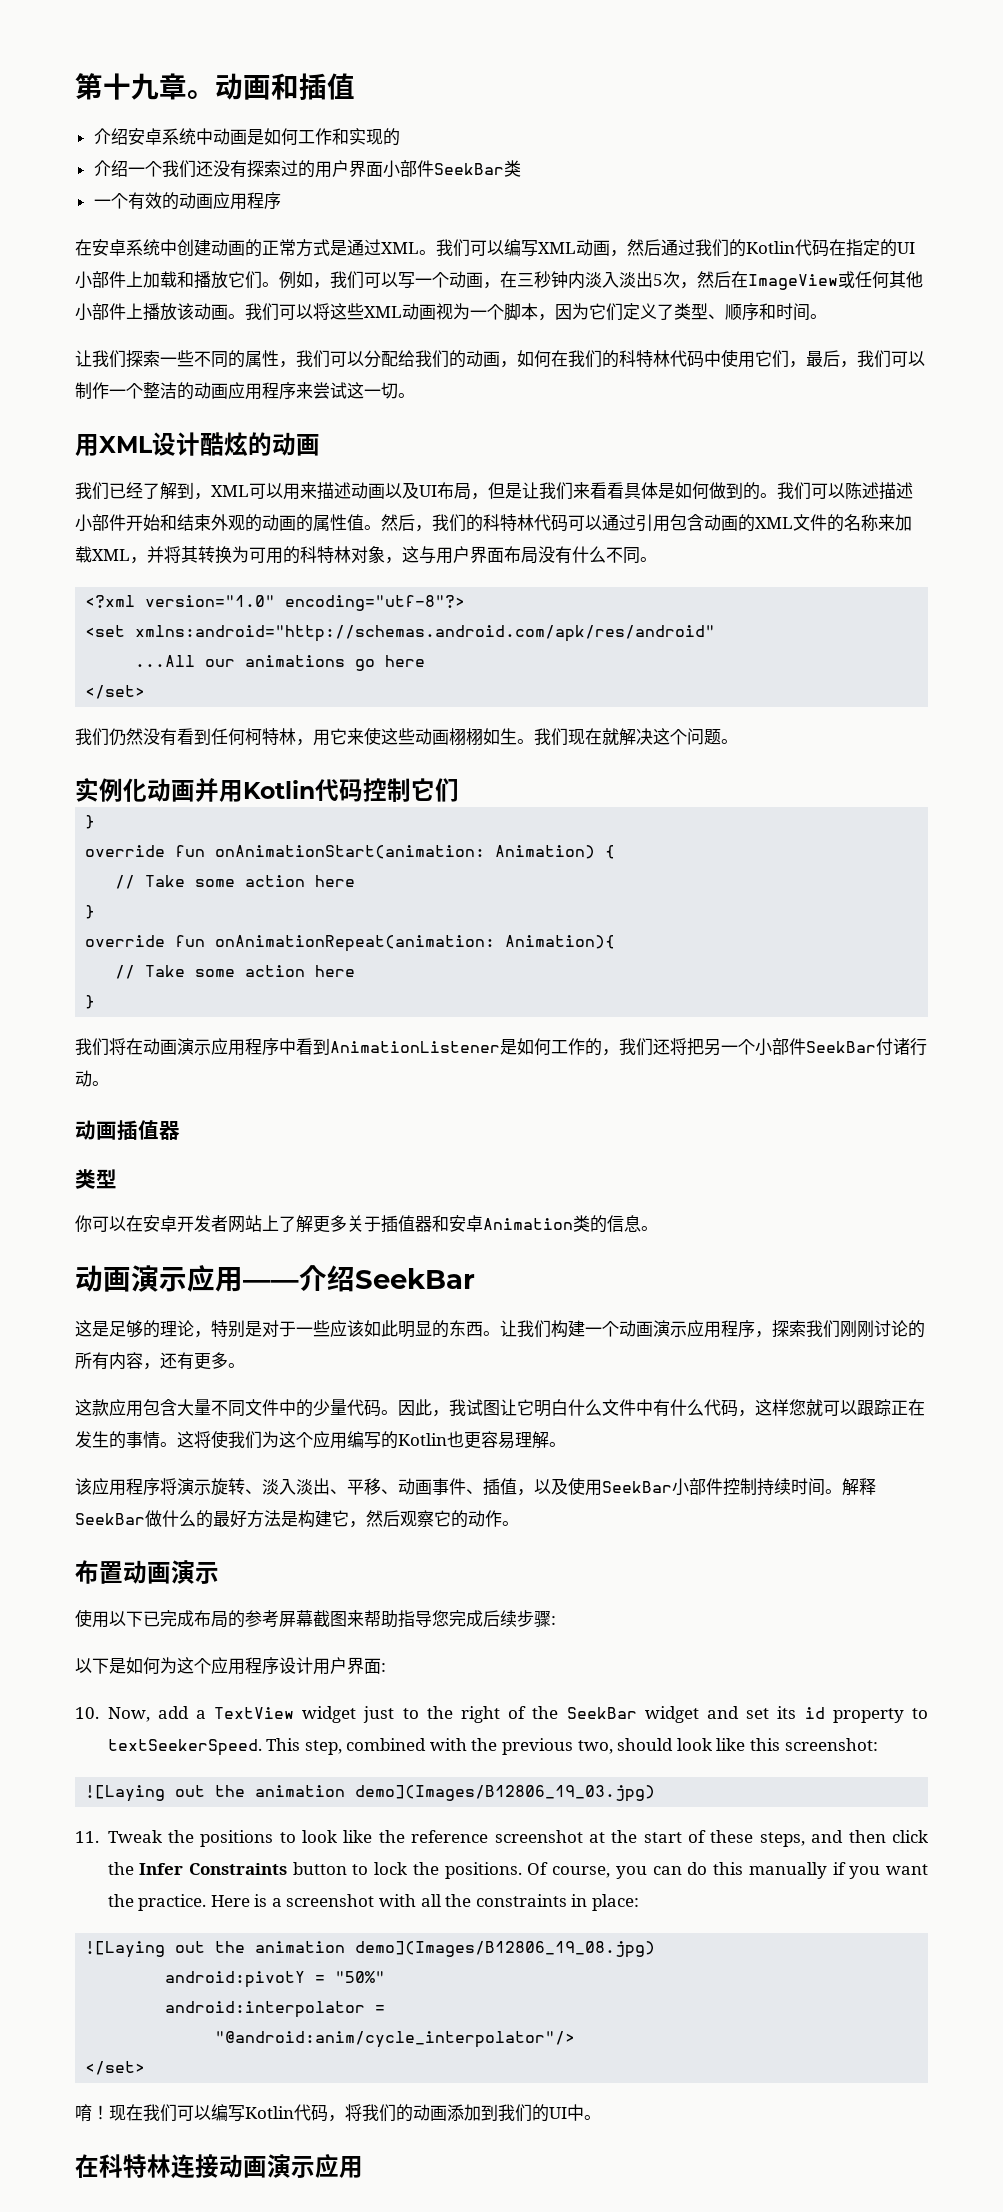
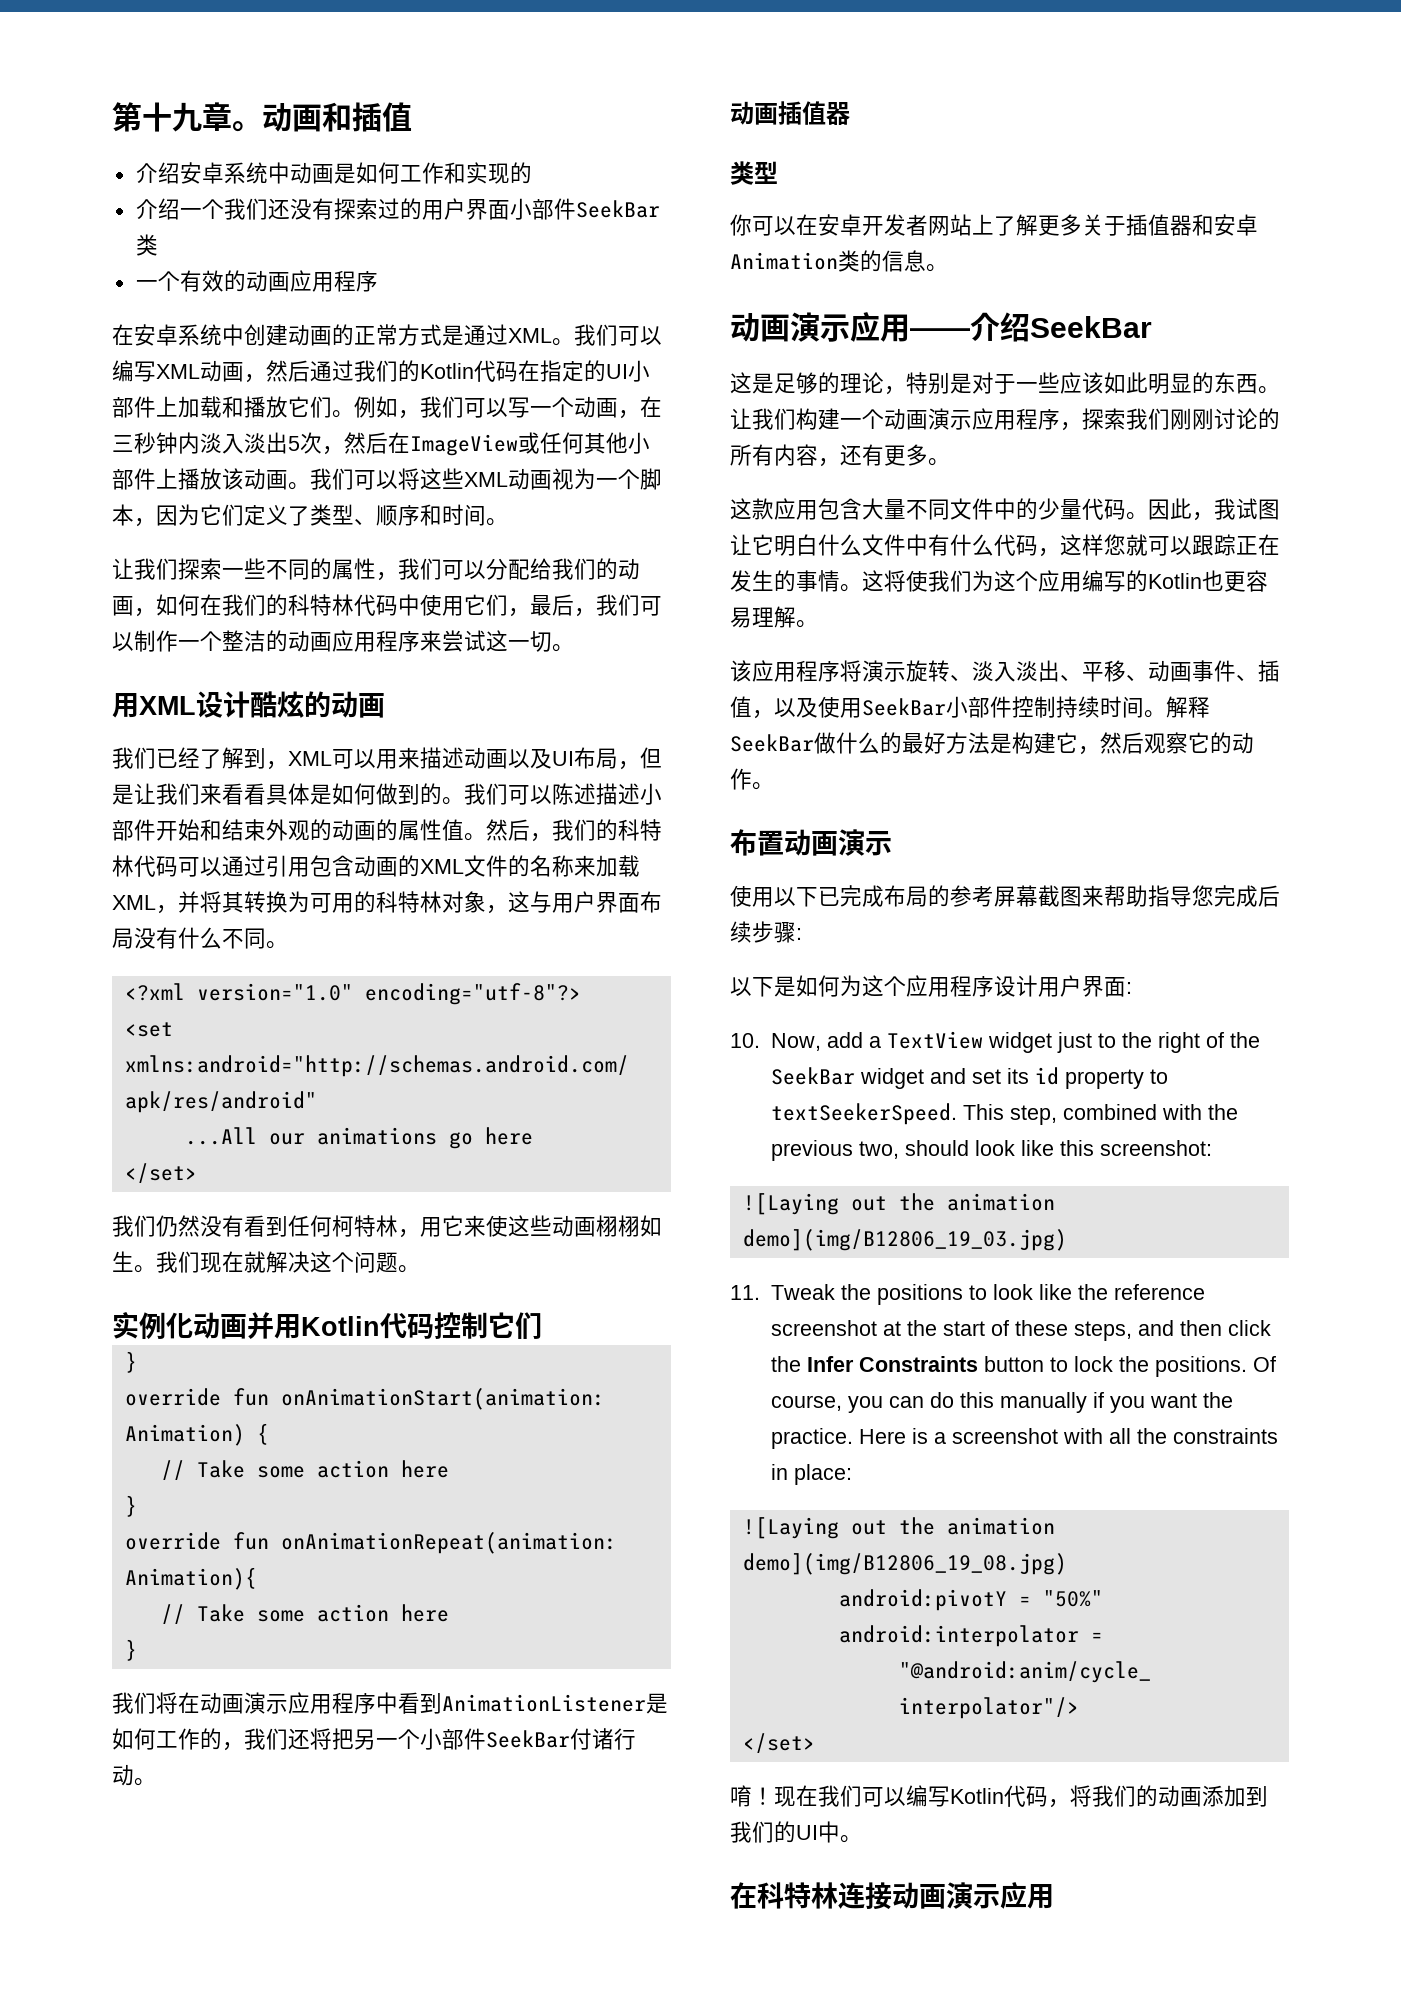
- ![Laying out the animation demo](Images/B12806_19_03.jpg)
+ ![Laying out the animation demo](img/B12806_19_03.jpg)
- ![Laying out the animation demo](Images/B12806_19_08.jpg)
+ ![Laying out the animation demo](img/B12806_19_08.jpg)

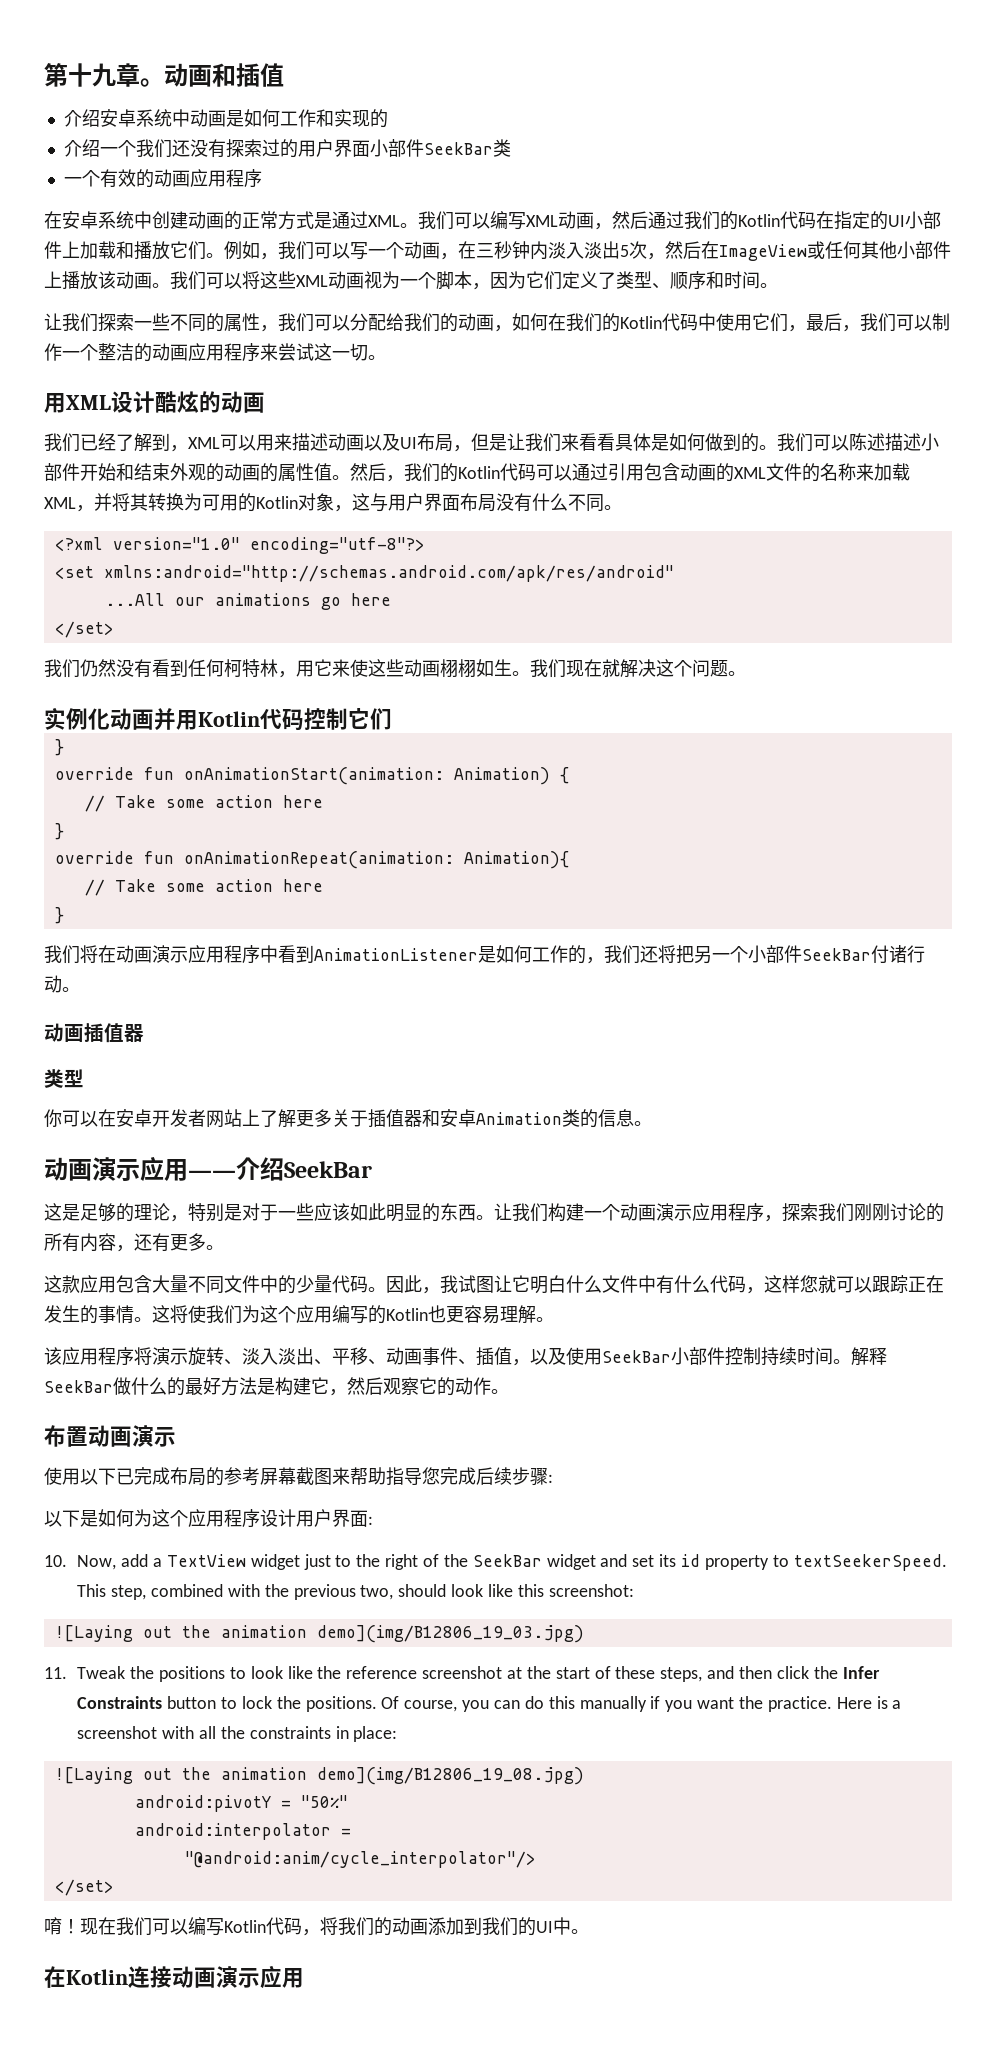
- 让我们探索一些不同的属性，我们可以分配给我们的动画，如何在我们的科特林代码中使用它们，最后，我们可以制作一个整洁的动画应用程序来尝试这一切。
+ 让我们探索一些不同的属性，我们可以分配给我们的动画，如何在我们的Kotlin代码中使用它们，最后，我们可以制作一个整洁的动画应用程序来尝试这一切。
- 然后，我们的科特林代码可以通过引用包含动画的XML文件的名称来加载XML，并将其转换为可用的科特林对象，这与用户界面布局没有什么不同。
+ 然后，我们的Kotlin代码可以通过引用包含动画的XML文件的名称来加载XML，并将其转换为可用的Kotlin对象，这与用户界面布局没有什么不同。
- 在科特林连接动画演示应用
+ 在Kotlin连接动画演示应用

